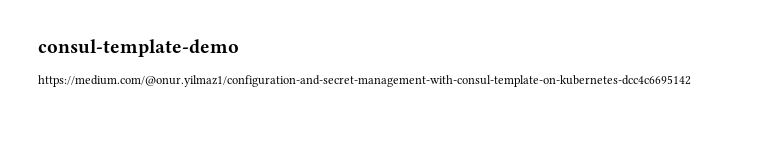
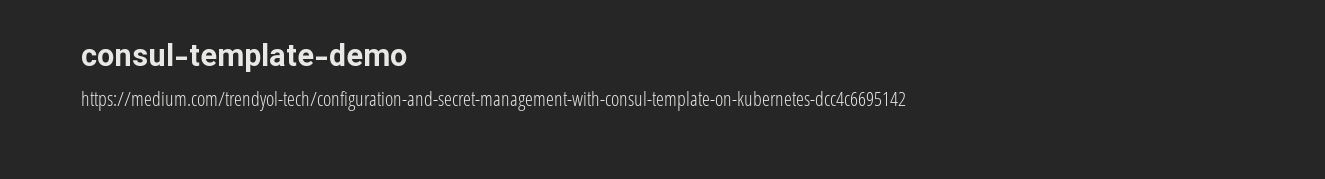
- https://medium.com/@onur.yilmaz1/configuration-and-secret-management-with-consul-template-on-kubernetes-dcc4c6695142
+ https://medium.com/trendyol-tech/configuration-and-secret-management-with-consul-template-on-kubernetes-dcc4c6695142

